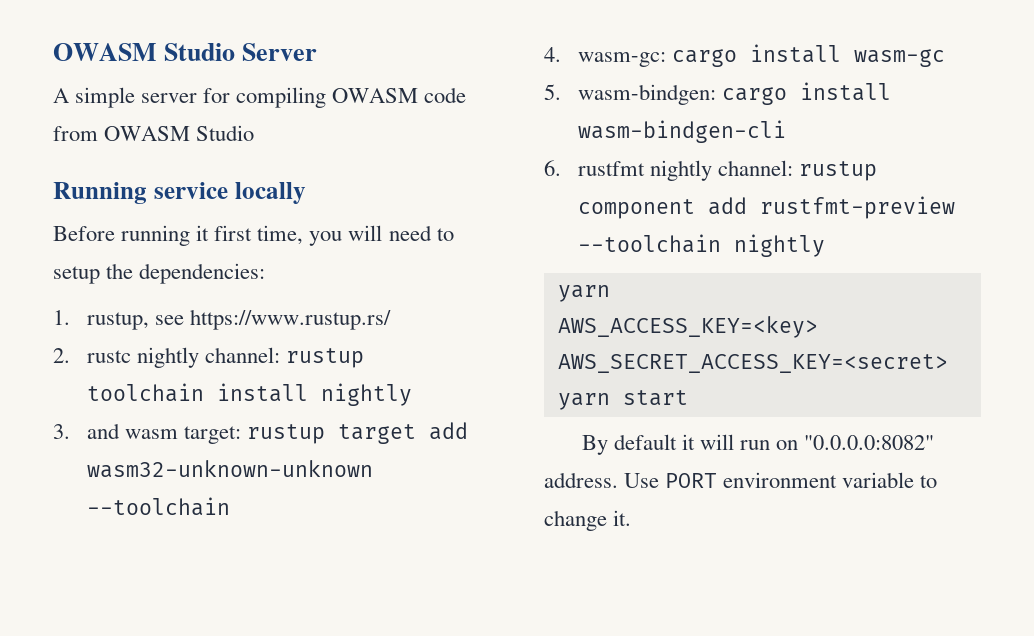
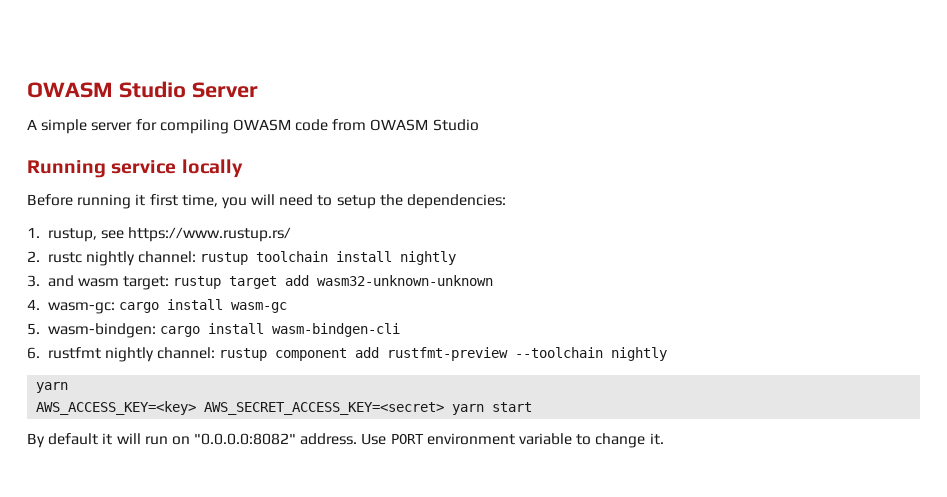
- 3. and wasm target: rustup target add wasm32-unknown-unknown --toolchain
+ 3. and wasm target: rustup target add wasm32-unknown-unknown

